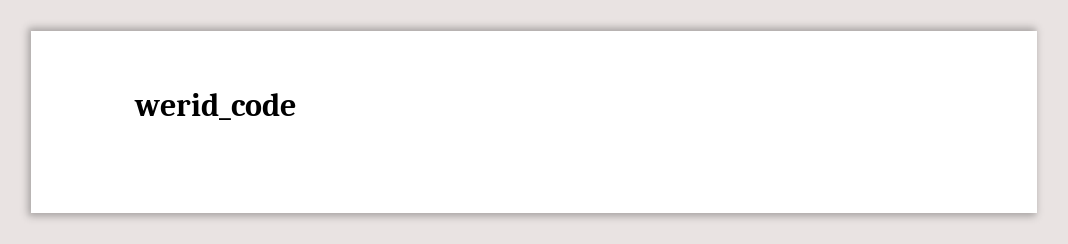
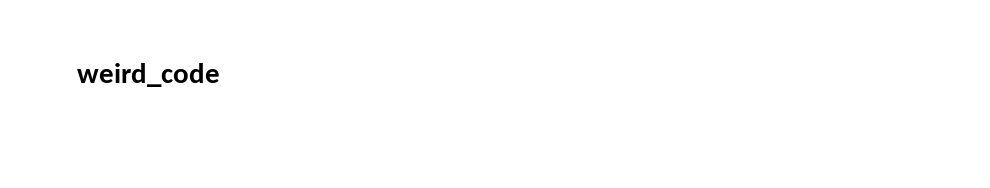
- werid_code
+ weird_code

